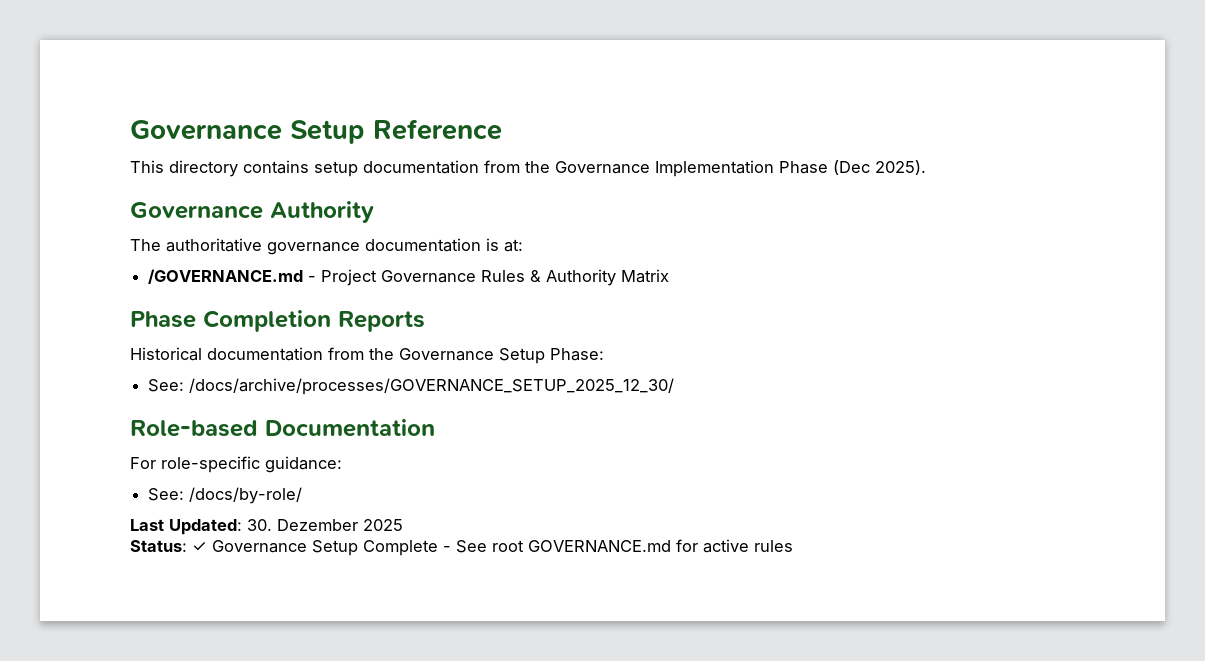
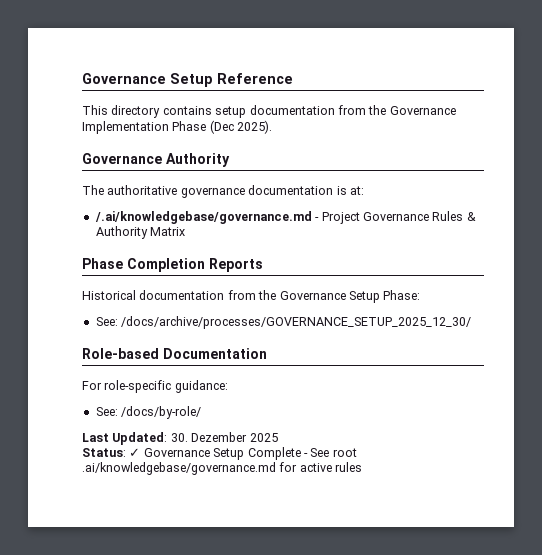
- /GOVERNANCE.md - Project Governance Rules & Authority Matrix
+ /.ai/knowledgebase/governance.md - Project Governance Rules & Authority Matrix
- Status: ✓ Governance Setup Complete - See root GOVERNANCE.md for active rules
+ Status: ✓ Governance Setup Complete - See root .ai/knowledgebase/governance.md for active rules

